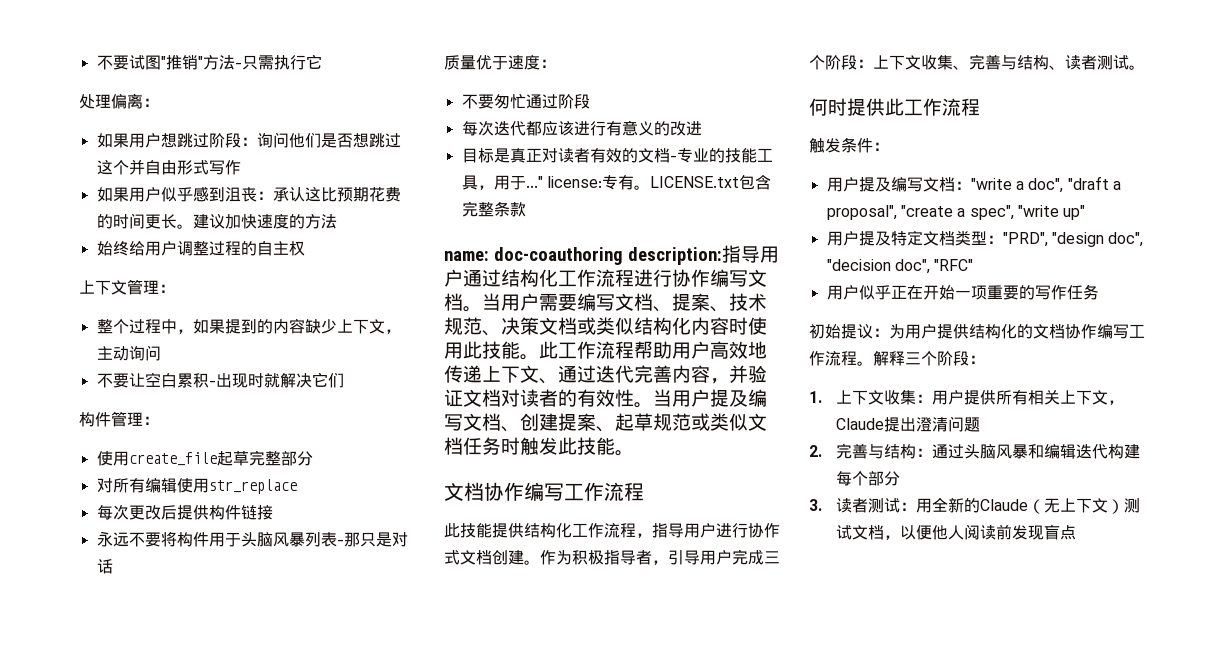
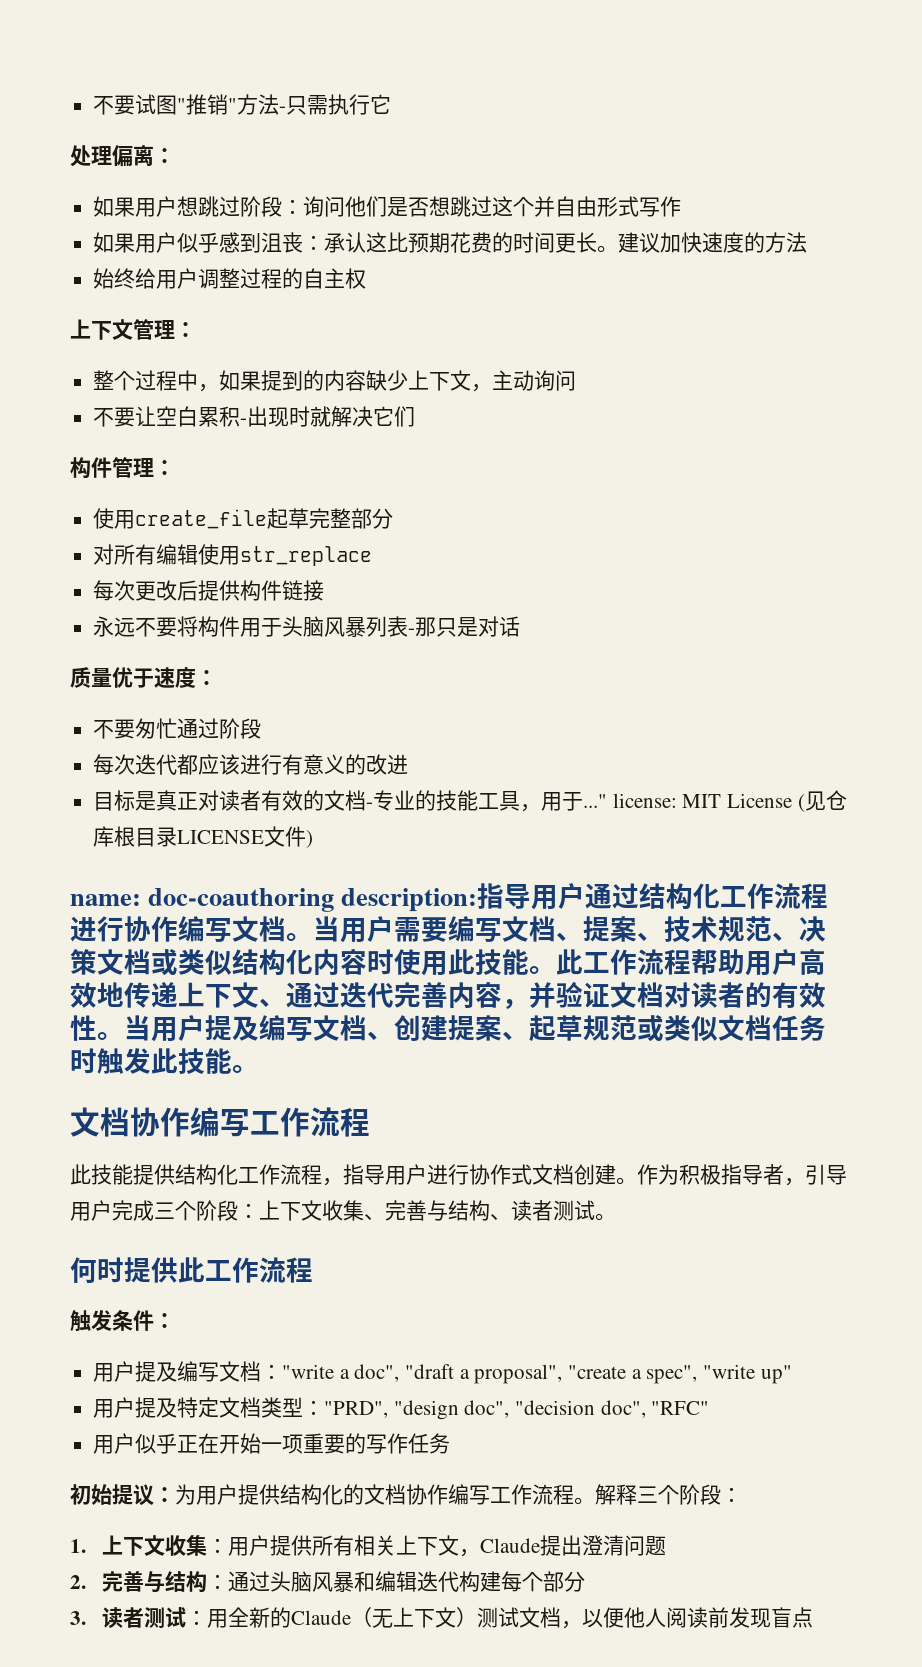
- 目标是真正对读者有效的文档-专业的技能工具，用于..." license:专有。LICENSE.txt包含完整条款
+ 目标是真正对读者有效的文档-专业的技能工具，用于..." license: MIT License (见仓库根目录LICENSE文件)

